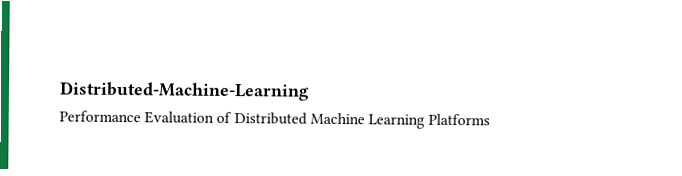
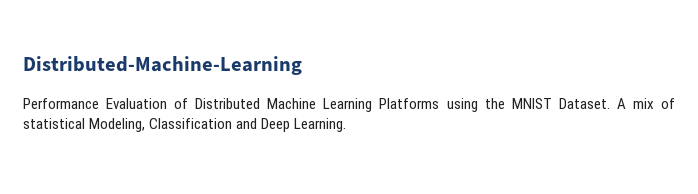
- Performance Evaluation of Distributed Machine Learning Platforms
+ Performance Evaluation of Distributed Machine Learning Platforms using the MNIST Dataset. A mix of statistical Modeling, Classification and Deep Learning.

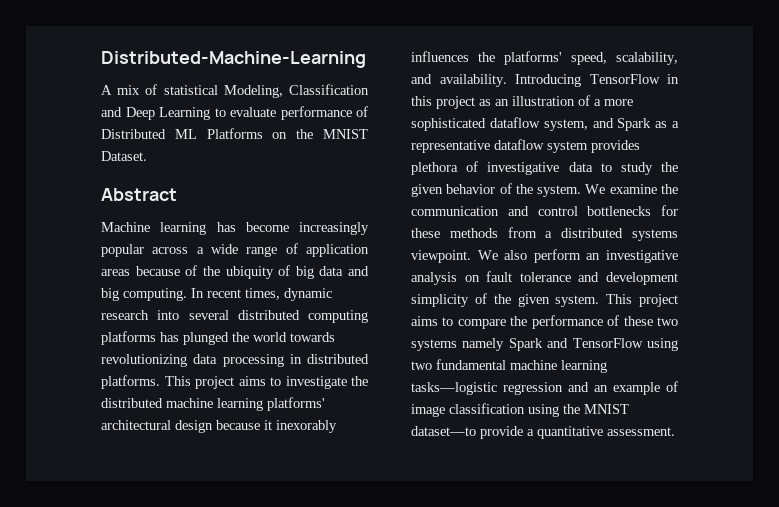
- Performance Evaluation of Distributed Machine Learning Platforms using the MNIST Dataset. A mix of statistical Modeling, Classification and Deep Learning.
+ A mix of statistical Modeling, Classification and Deep Learning to evaluate performance of Distributed ML Platforms on the MNIST Dataset.
+ Abstract
+ Machine learning has become increasingly popular across a wide range of application areas because of the ubiquity of big data and big computing. In recent times, dynamic research into several distributed computing platforms has plunged the world towards revolutionizing data processing in distributed platforms. This project aims to investigate the distributed machine learning platforms' architectural design because it inexorably influences the platforms' speed, scalability, and availability. Introducing TensorFlow in this project as an illustration of a more sophisticated dataflow system, and Spark as a representative dataflow system provides plethora of investigative data to study the given behavior of the system. We examine the communication and control bottlenecks for these methods from a distributed systems viewpoint. We also perform an investigative analysis on fault tolerance and development simplicity of the given system. This project aims to compare the performance of these two systems namely Spark and TensorFlow using two fundamental machine learning tasks—logistic regression and an example of image classification using the MNIST dataset—to provide a quantitative assessment.

